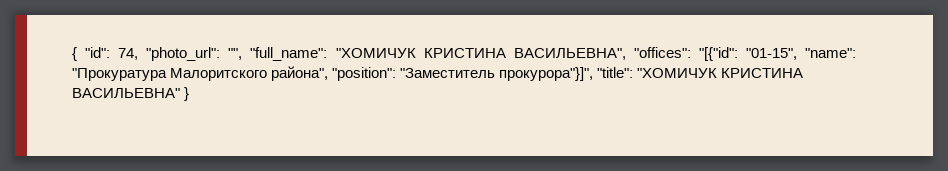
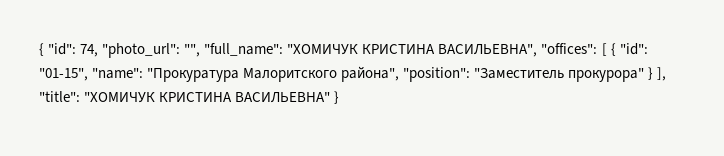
- { "id": 74, "photo_url": "", "full_name": "ХОМИЧУК КРИСТИНА ВАСИЛЬЕВНА", "offices": "[{"id": "01-15", "name": "Прокуратура Малоритского района", "position": "Заместитель прокурора"}]", "title": "ХОМИЧУК КРИСТИНА ВАСИЛЬЕВНА" }
+ { "id": 74, "photo_url": "", "full_name": "ХОМИЧУК КРИСТИНА ВАСИЛЬЕВНА", "offices": [ { "id": "01-15", "name": "Прокуратура Малоритского района", "position": "Заместитель прокурора" } ], "title": "ХОМИЧУК КРИСТИНА ВАСИЛЬЕВНА" }

